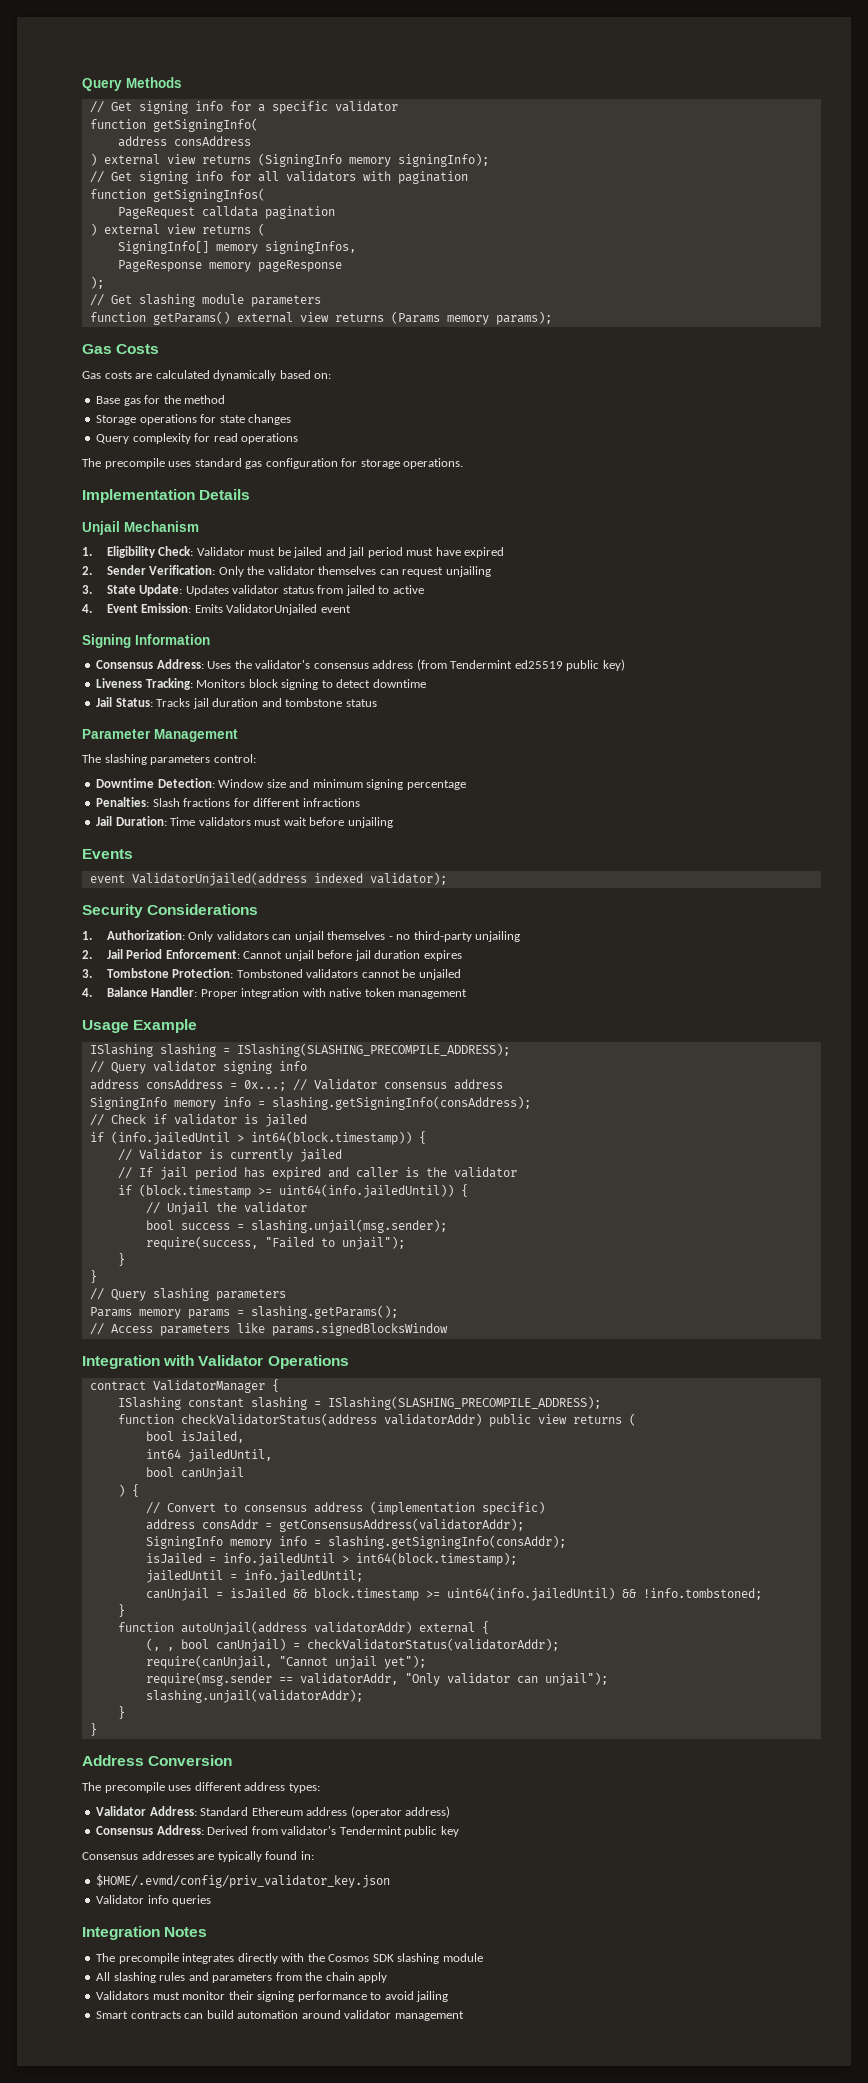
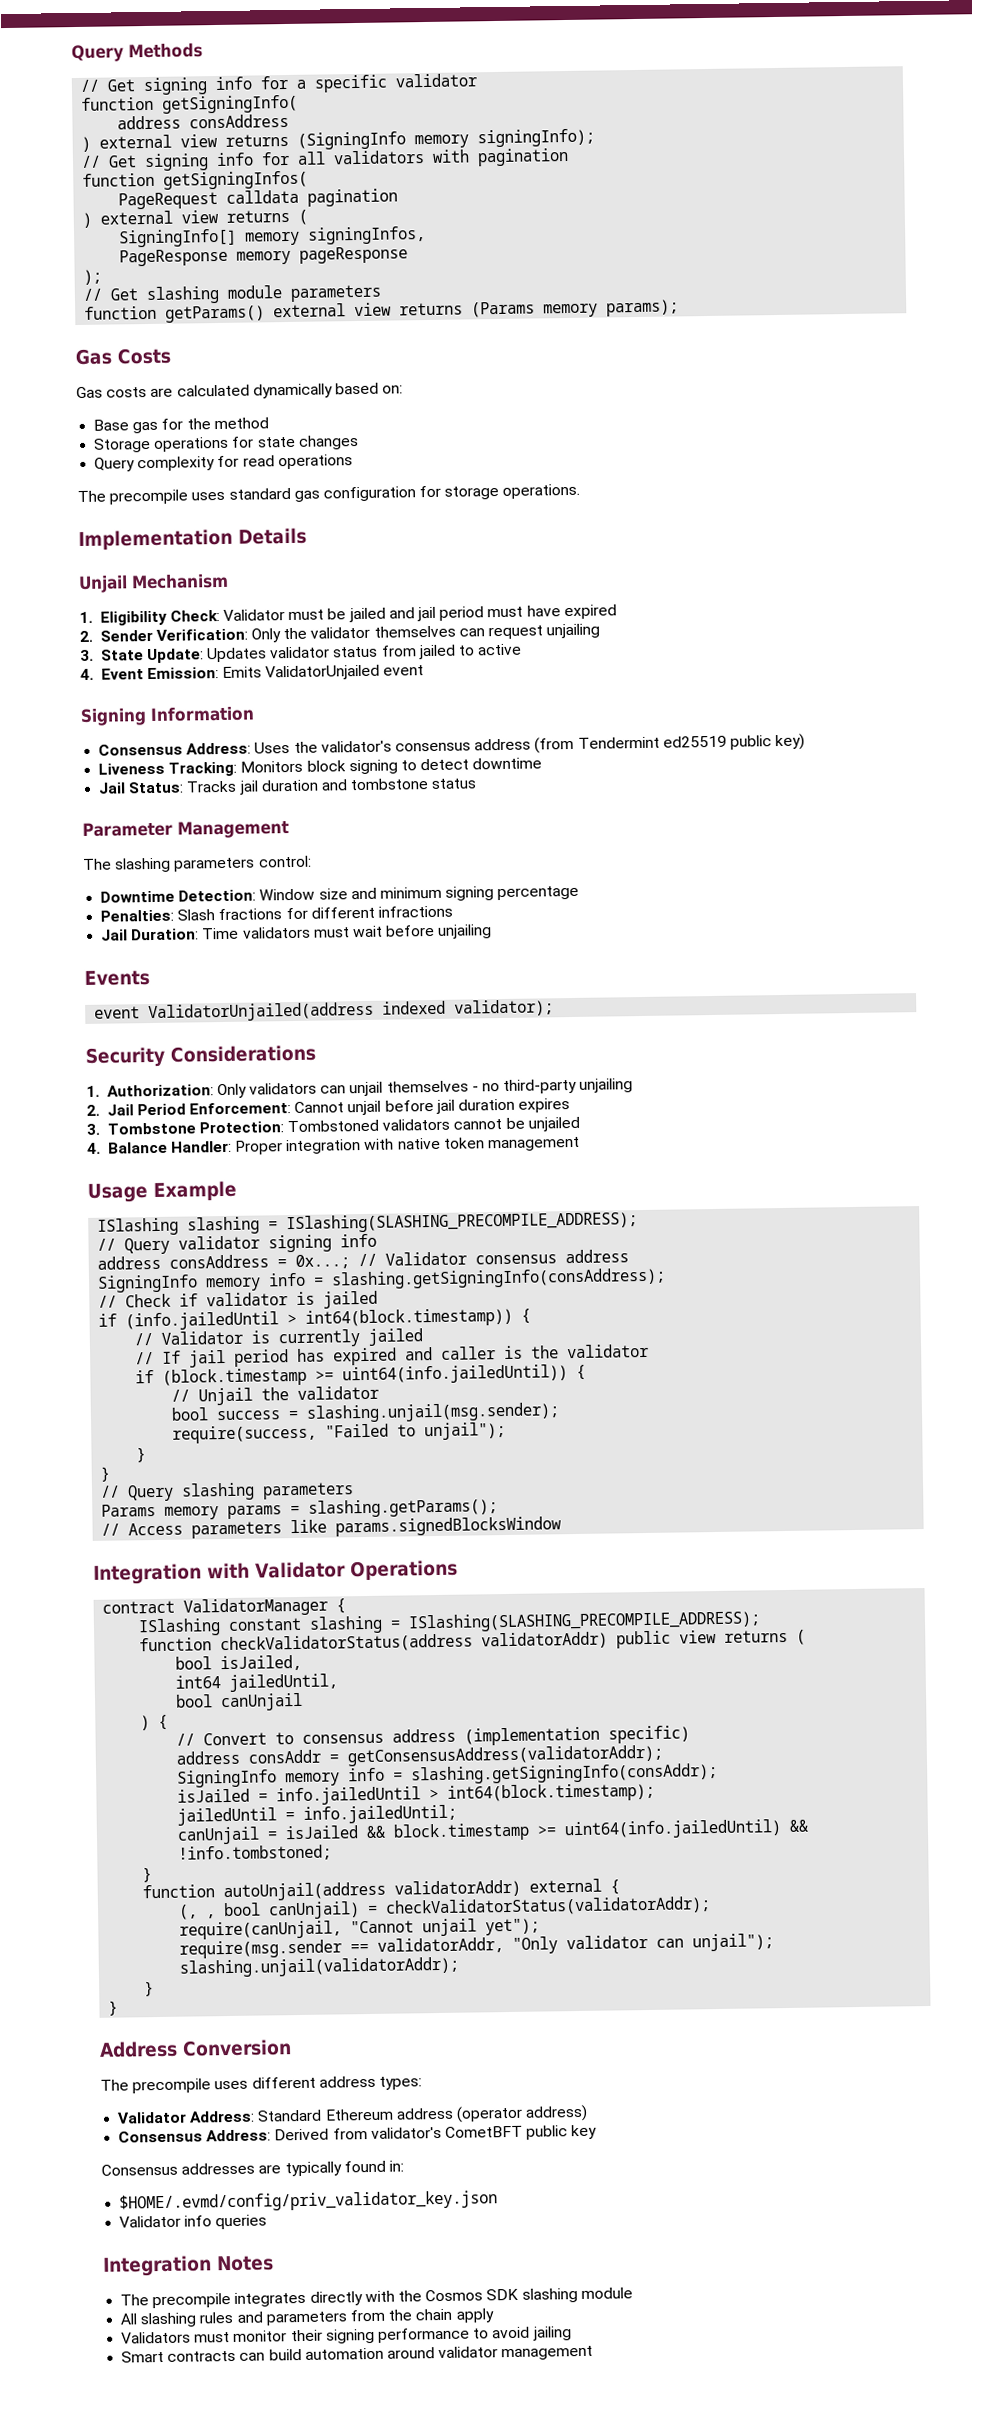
- Consensus Address: Derived from validator's Tendermint public key
+ Consensus Address: Derived from validator's CometBFT public key

